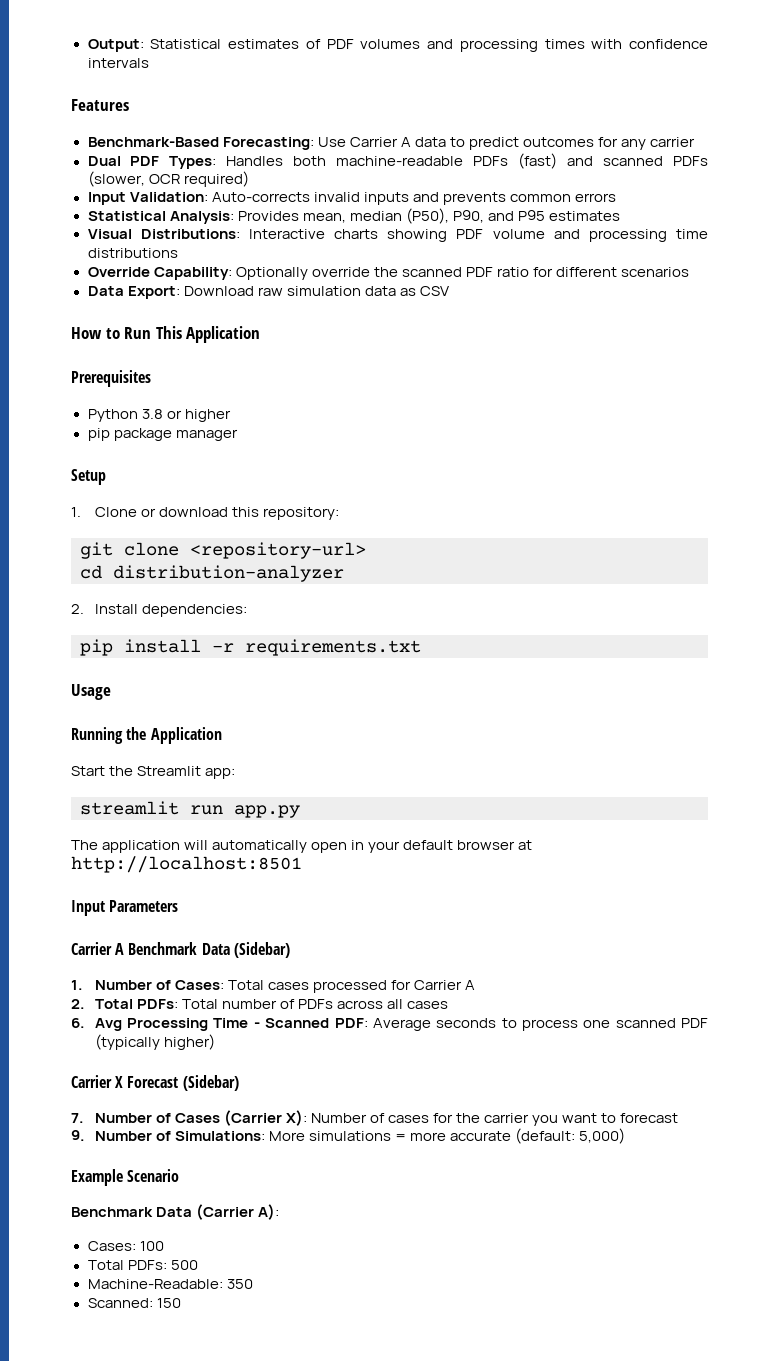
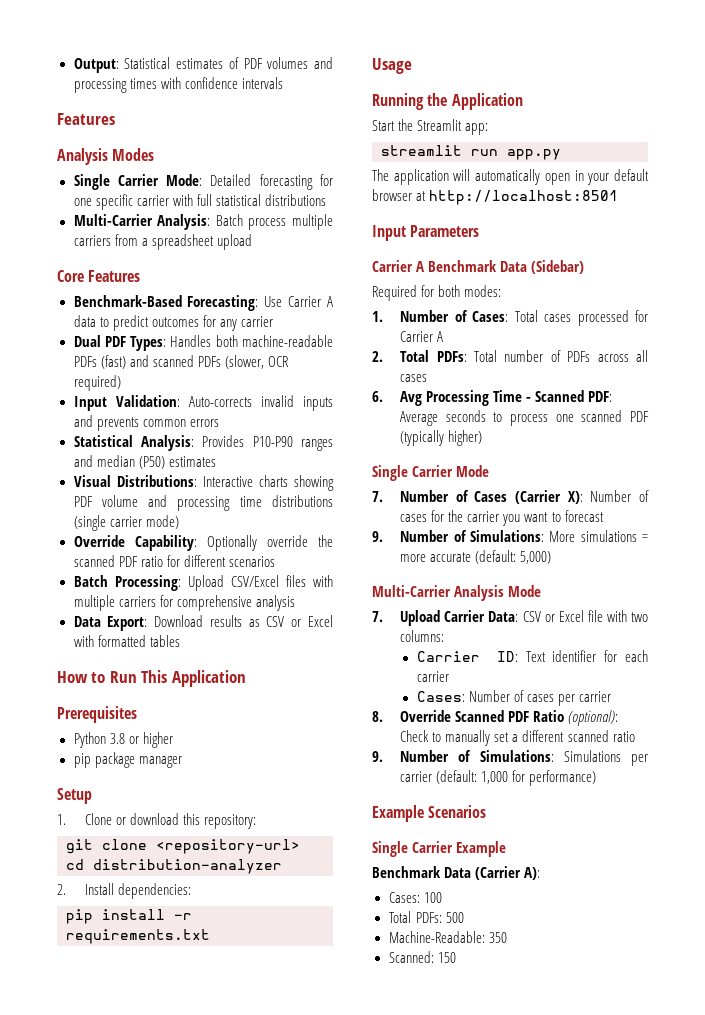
+ Analysis Modes
+ Single Carrier Mode: Detailed forecasting for one specific carrier with full statistical distributions
+ Multi-Carrier Analysis: Batch process multiple carriers from a spreadsheet upload
+ Core Features
- Statistical Analysis: Provides mean, median (P50), P90, and P95 estimates
+ Statistical Analysis: Provides P10-P90 ranges and median (P50) estimates
- Visual Distributions: Interactive charts showing PDF volume and processing time distributions
+ Visual Distributions: Interactive charts showing PDF volume and processing time distributions (single carrier mode)
+ Batch Processing: Upload CSV/Excel files with multiple carriers for comprehensive analysis
- Data Export: Download raw simulation data as CSV
+ Data Export: Download results as CSV or Excel with formatted tables
+ Required for both modes:
- Carrier X Forecast (Sidebar)
+ Single Carrier Mode
- Example Scenario
+ Multi-Carrier Analysis Mode
+ 7. Upload Carrier Data: CSV or Excel file with two columns:
+ Carrier ID: Text identifier for each carrier
+ Cases: Number of cases per carrier
+ 8. Override Scanned PDF Ratio (optional): Check to manually set a different scanned ratio
+ 9. Number of Simulations: Simulations per carrier (default: 1,000 for performance)
+ Example Scenarios
+ Single Carrier Example

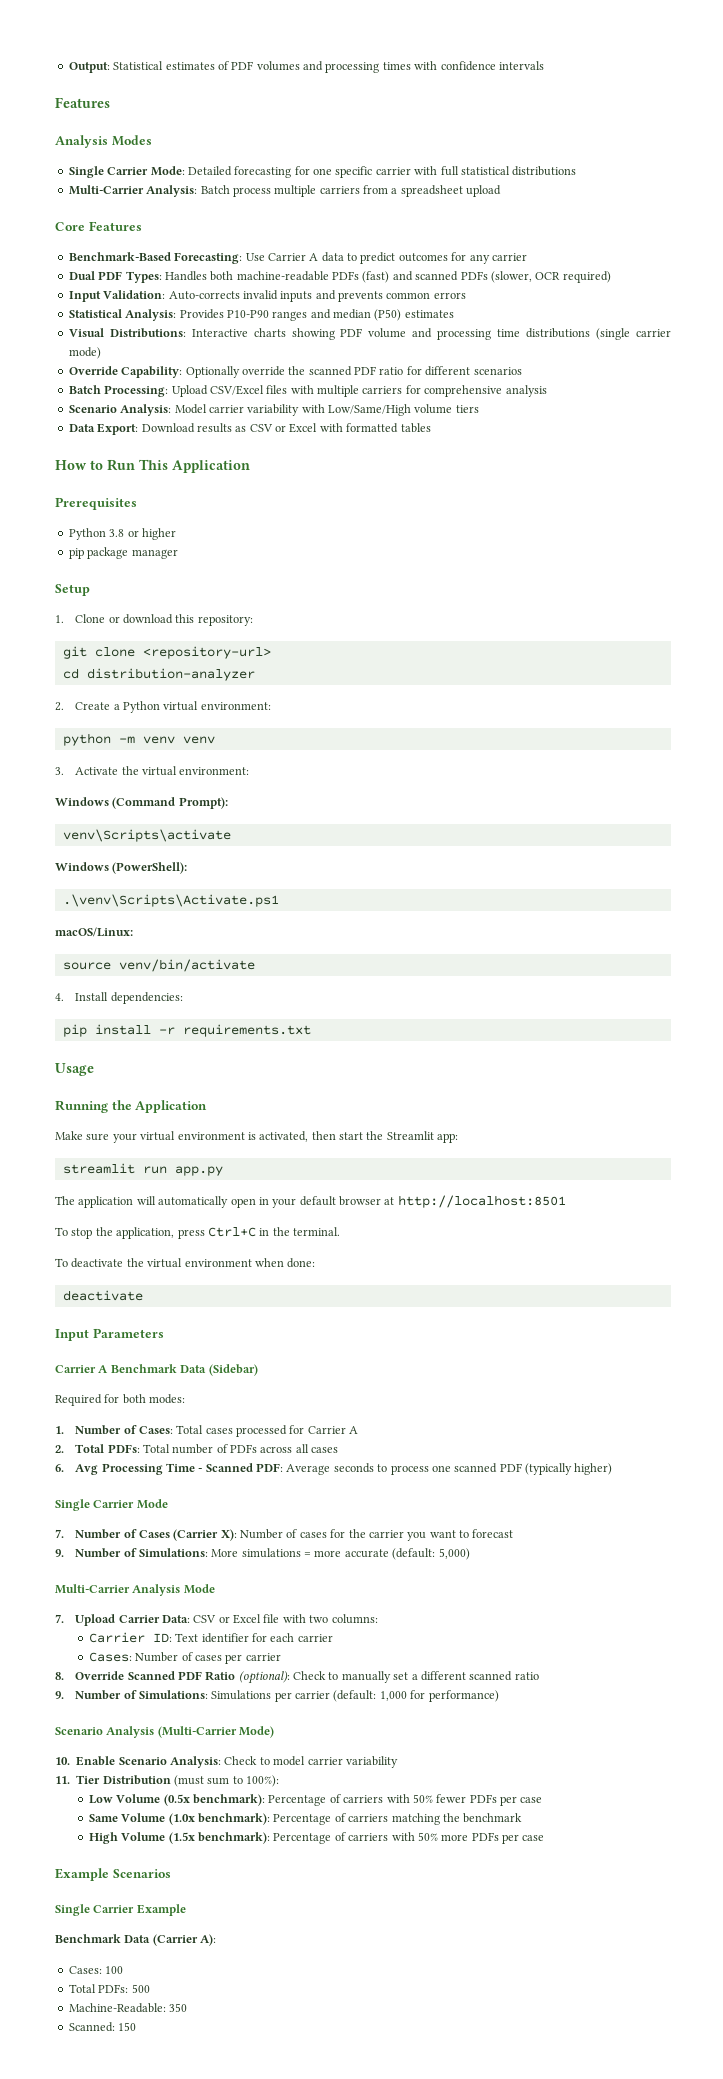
+ Scenario Analysis: Model carrier variability with Low/Same/High volume tiers
- 2. Install dependencies:
+ 2. Create a Python virtual environment:
+ python -m venv venv
+ 3. Activate the virtual environment:
+ Windows (Command Prompt):
+ venv\Scripts\activate
+ Windows (PowerShell):
+ .\venv\Scripts\Activate.ps1
+ macOS/Linux:
+ source venv/bin/activate
+ 4. Install dependencies:
- Start the Streamlit app:
+ Make sure your virtual environment is activated, then start the Streamlit app:
+ To stop the application, press Ctrl+C in the terminal.
+ To deactivate the virtual environment when done:
+ deactivate
+ Scenario Analysis (Multi-Carrier Mode)
+ 10. Enable Scenario Analysis: Check to model carrier variability
+ 11. Tier Distribution (must sum to 100%):
+ Low Volume (0.5x benchmark): Percentage of carriers with 50% fewer PDFs per case
+ Same Volume (1.0x benchmark): Percentage of carriers matching the benchmark
+ High Volume (1.5x benchmark): Percentage of carriers with 50% more PDFs per case

